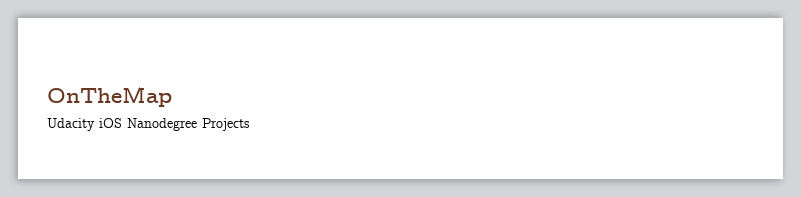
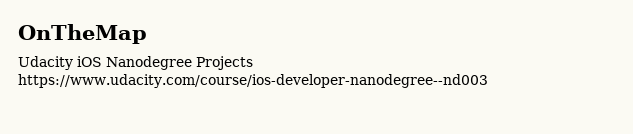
- Udacity iOS Nanodegree Projects
+ Udacity iOS Nanodegree Projects https://www.udacity.com/course/ios-developer-nanodegree--nd003

